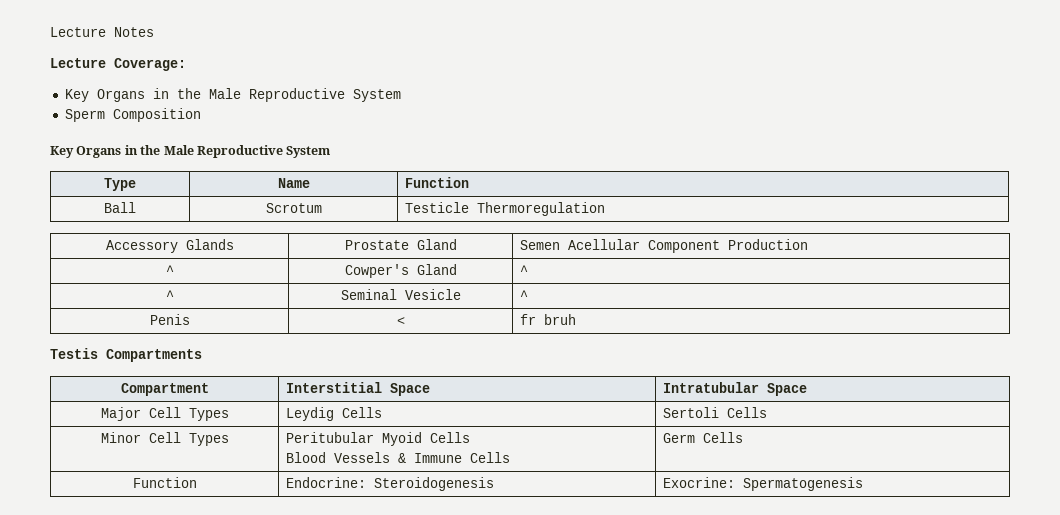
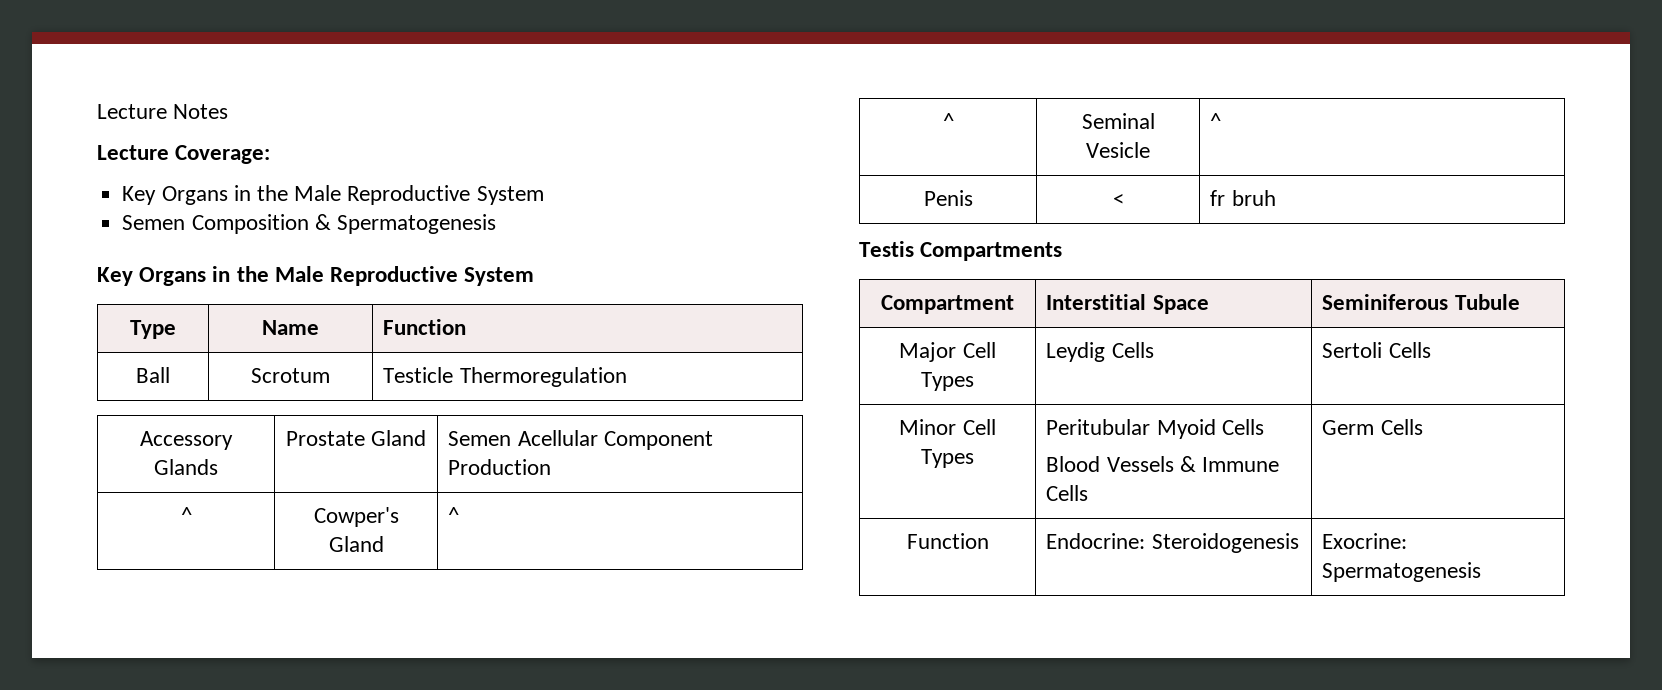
- Sperm Composition
+ Semen Composition & Spermatogenesis
- Compartment | Interstitial Space | Intratubular Space
+ Compartment | Interstitial Space | Seminiferous Tubule

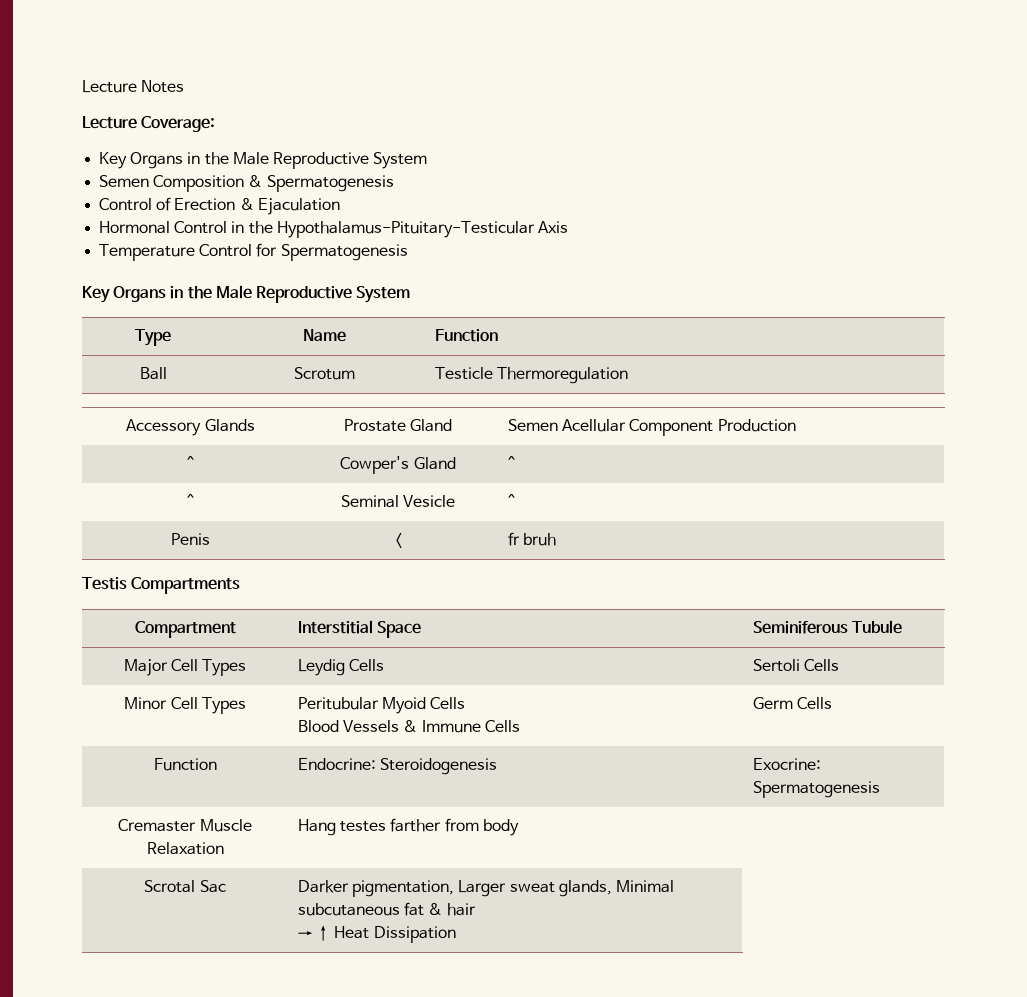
+ Control of Erection & Ejaculation
+ Hormonal Control in the Hypothalamus-Pituitary-Testicular Axis
+ Temperature Control for Spermatogenesis
+ Cremaster Muscle Relaxation | Hang testes farther from body
+ Scrotal Sac | Darker pigmentation, Larger sweat glands, Minimal subcutaneous fat & hair
+ → ↑ Heat Dissipation

